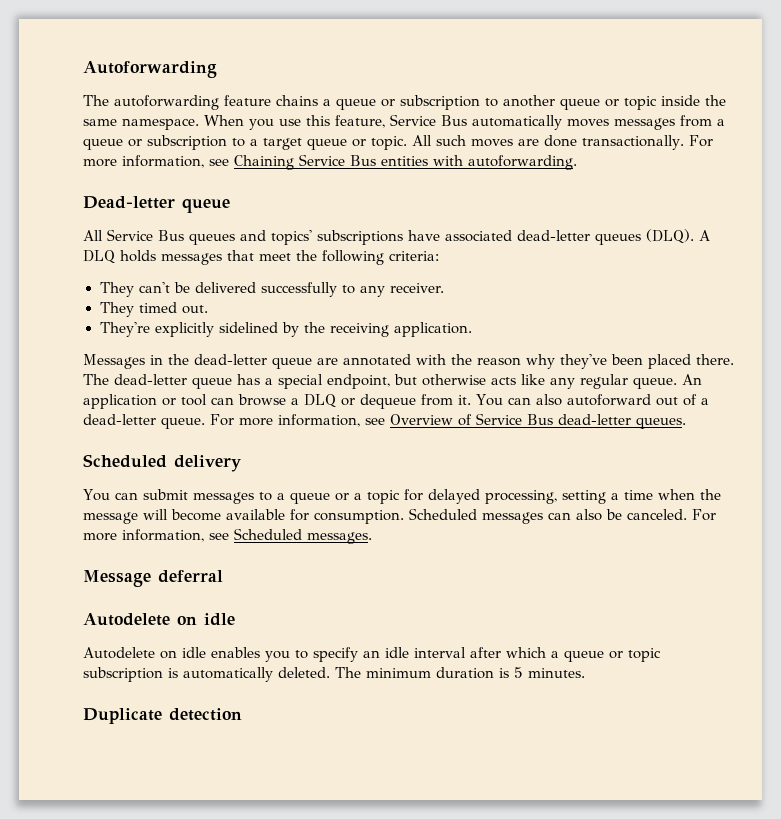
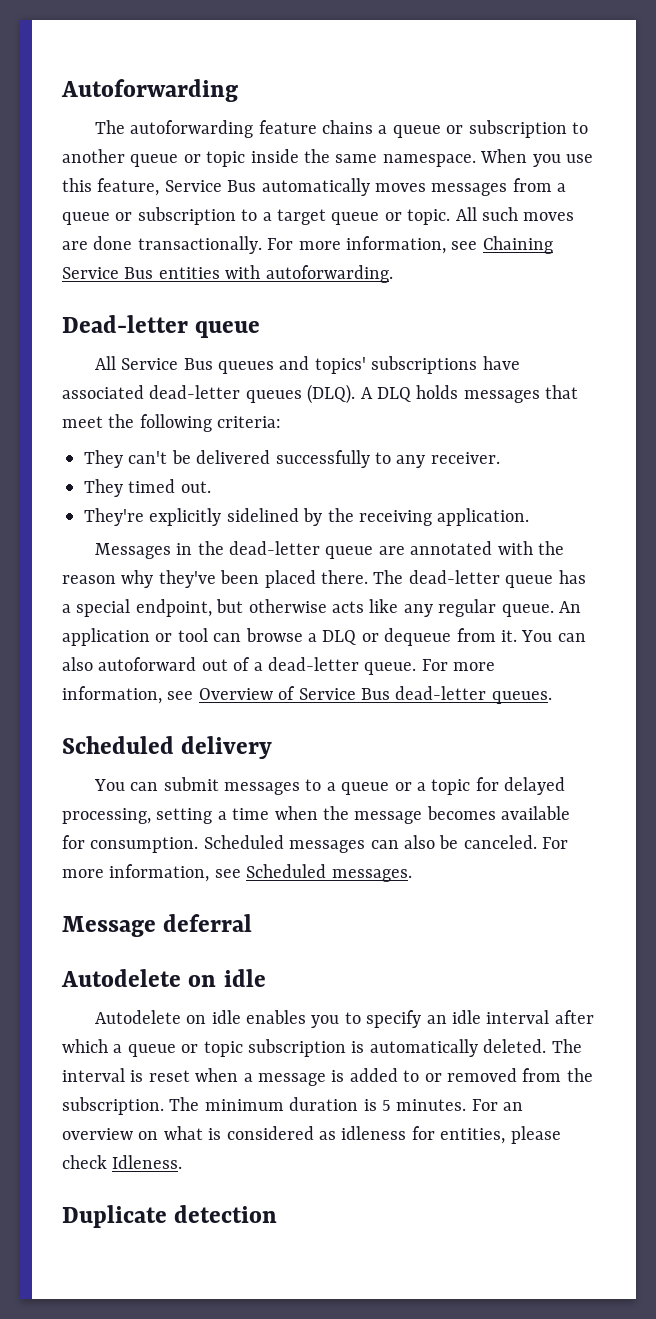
- You can submit messages to a queue or a topic for delayed processing, setting a time when the message will become available for consumption.
+ You can submit messages to a queue or a topic for delayed processing, setting a time when the message becomes available for consumption.
- The minimum duration is 5 minutes.
+ The interval is reset when a message is added to or removed from the subscription. The minimum duration is 5 minutes. For an overview on what is considered as idleness for entities, please check Idleness.

